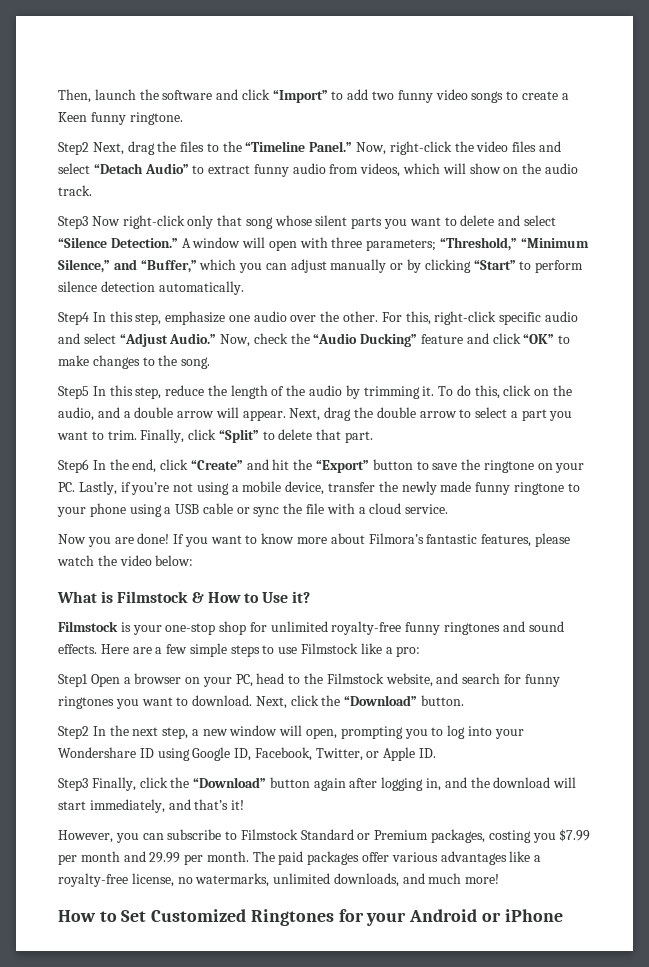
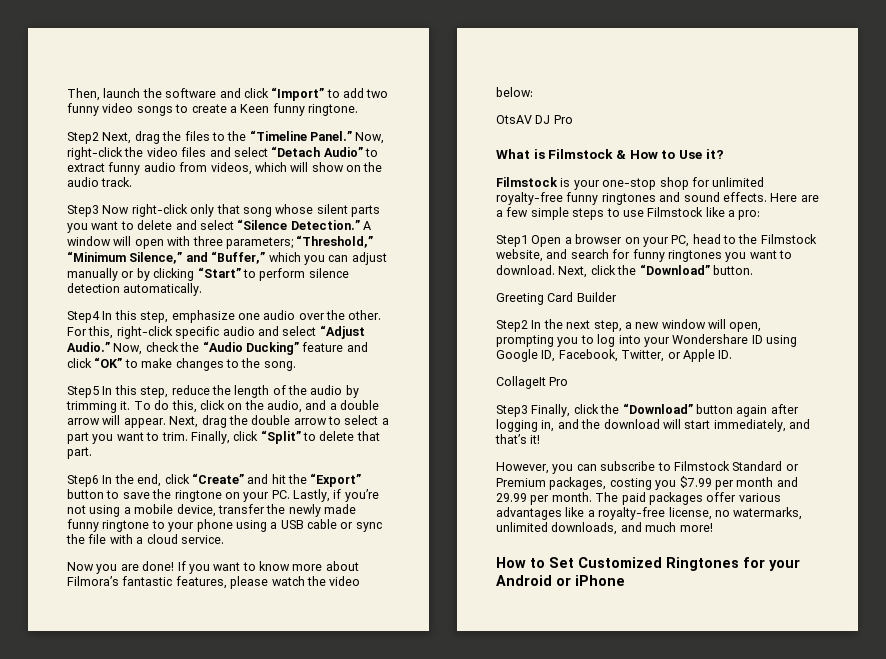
+ OtsAV DJ Pro
+ Greeting Card Builder
+ CollageIt Pro

